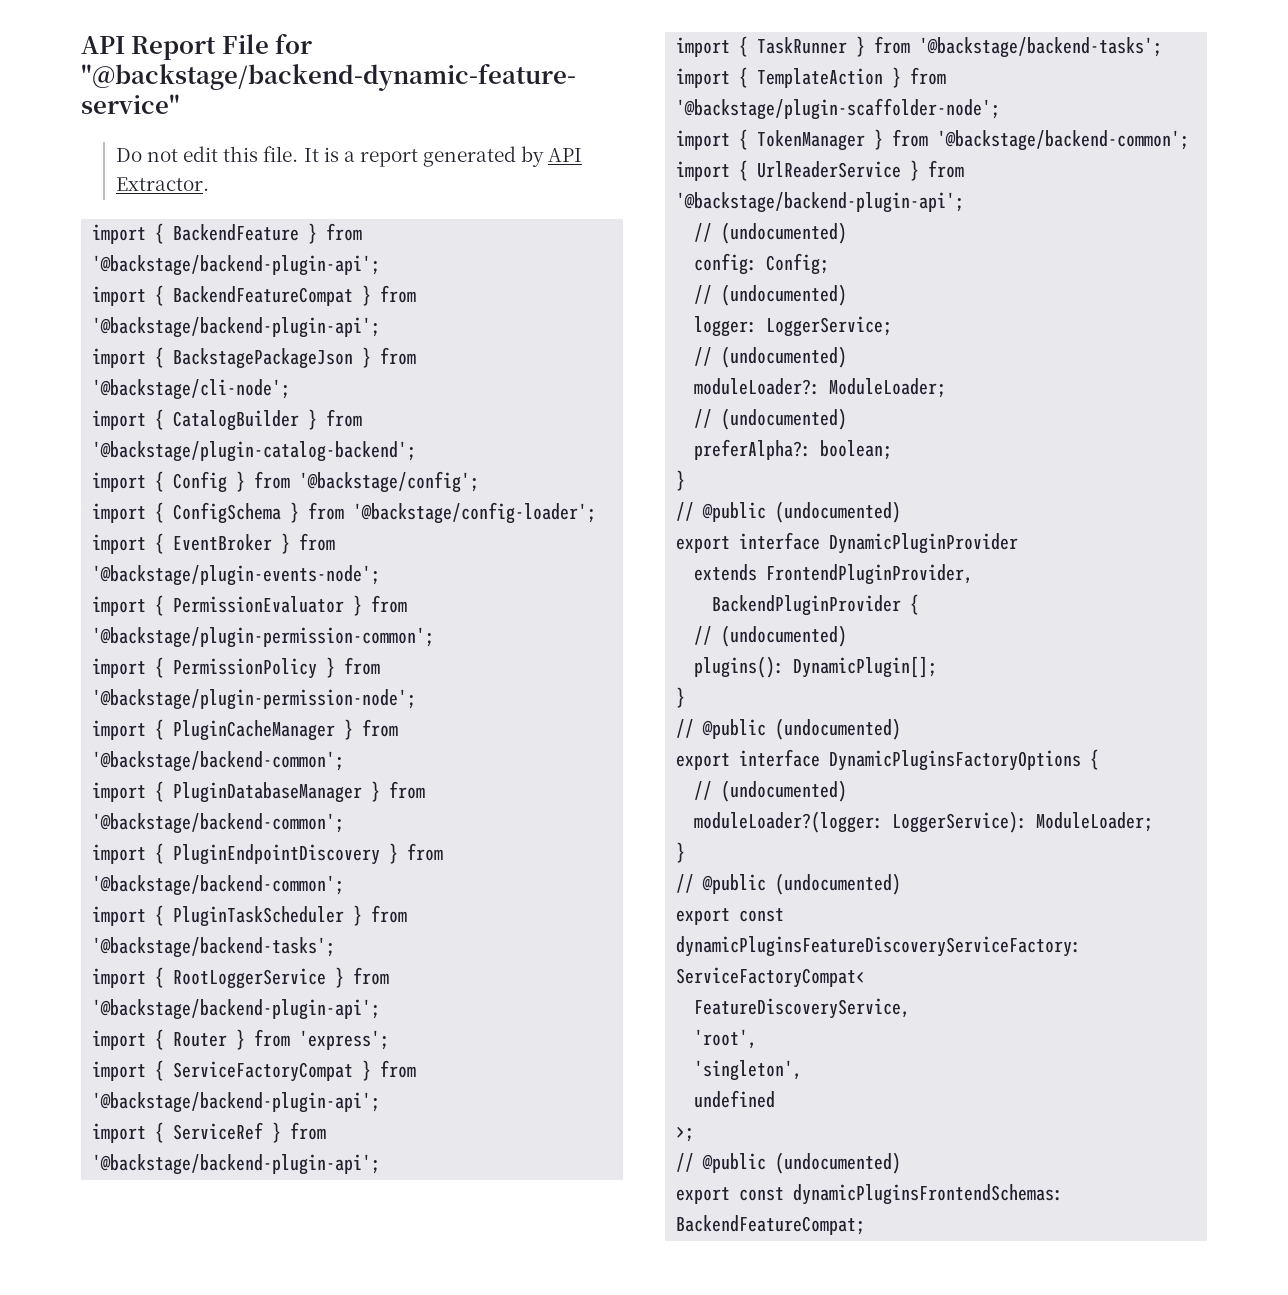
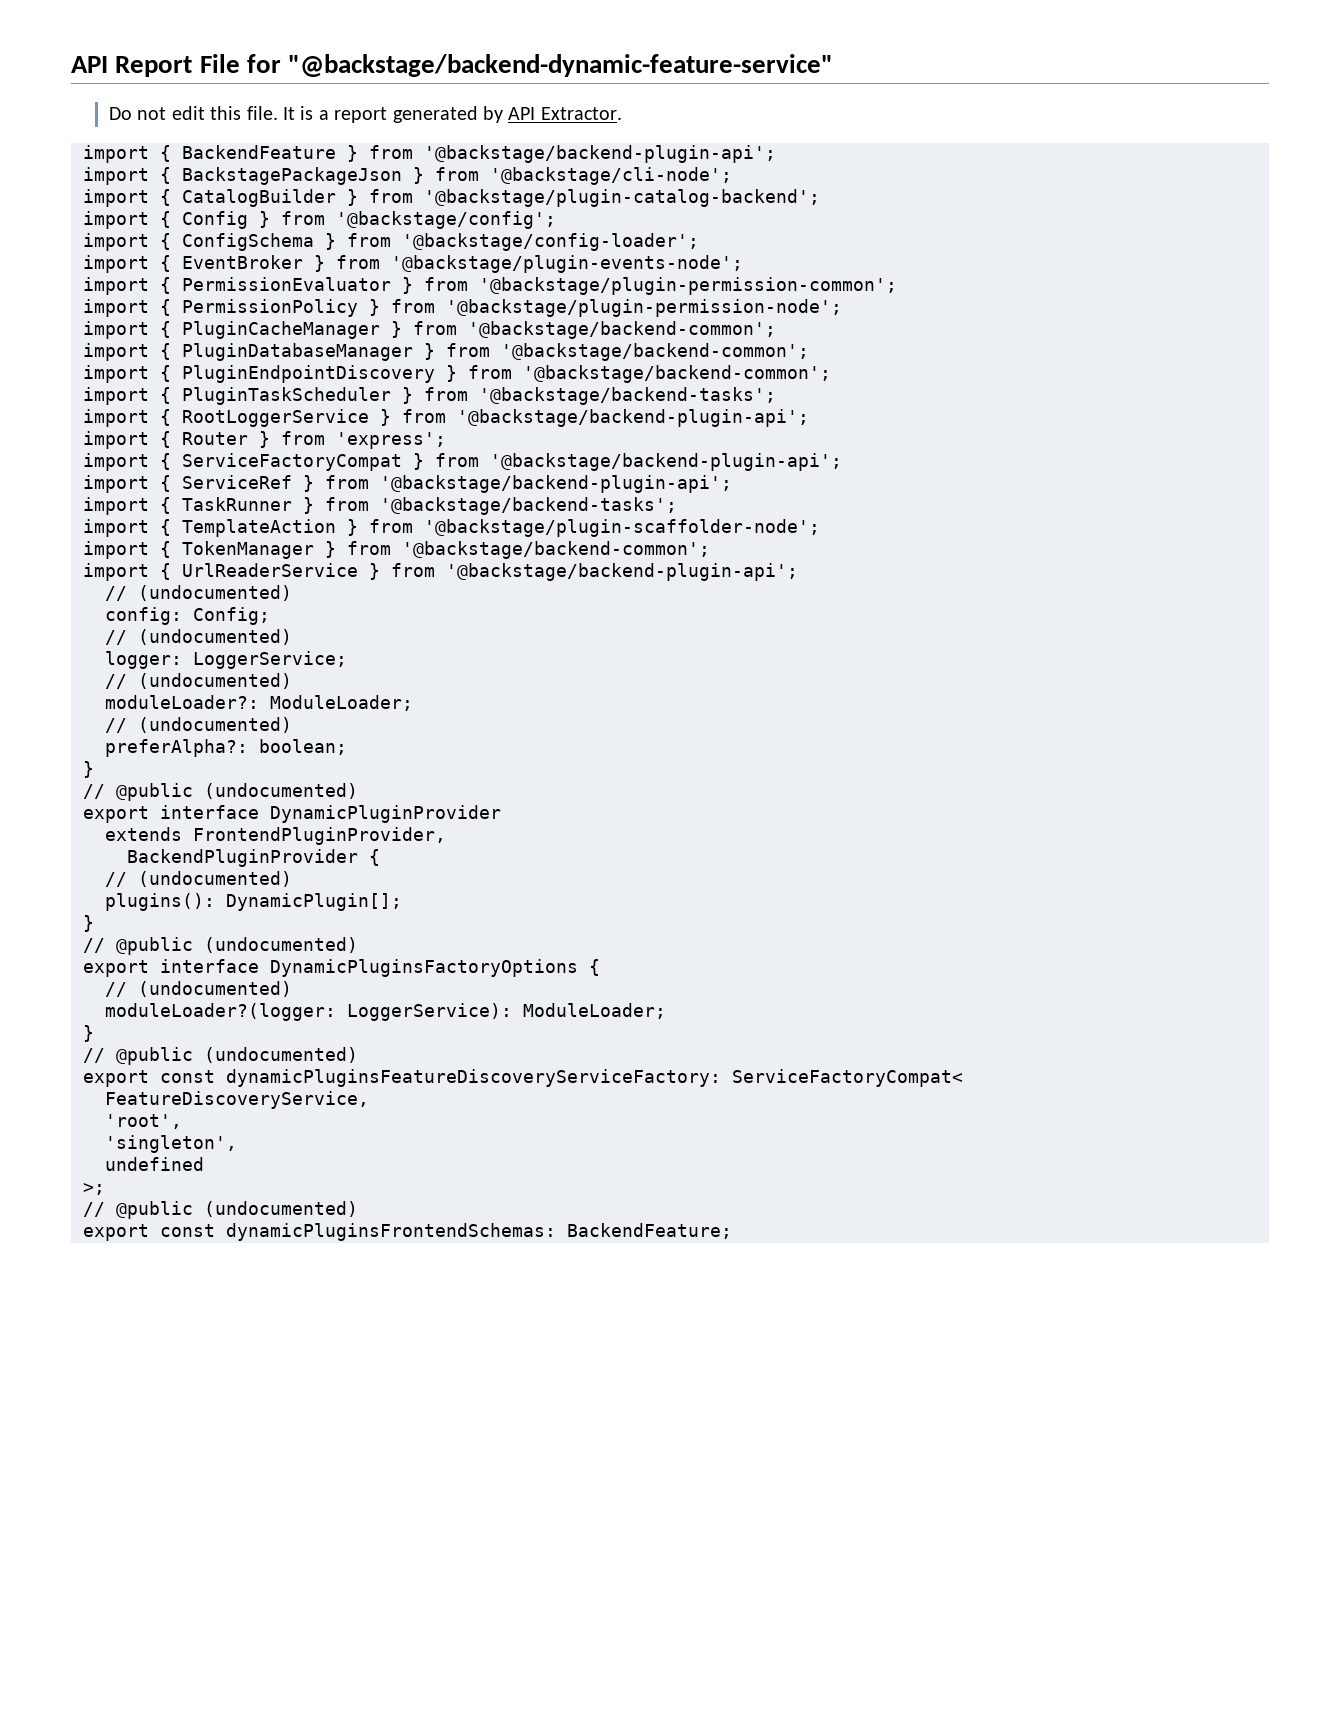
- import { BackendFeatureCompat } from '@backstage/backend-plugin-api';
- export const dynamicPluginsFrontendSchemas: BackendFeatureCompat;
+ export const dynamicPluginsFrontendSchemas: BackendFeature;

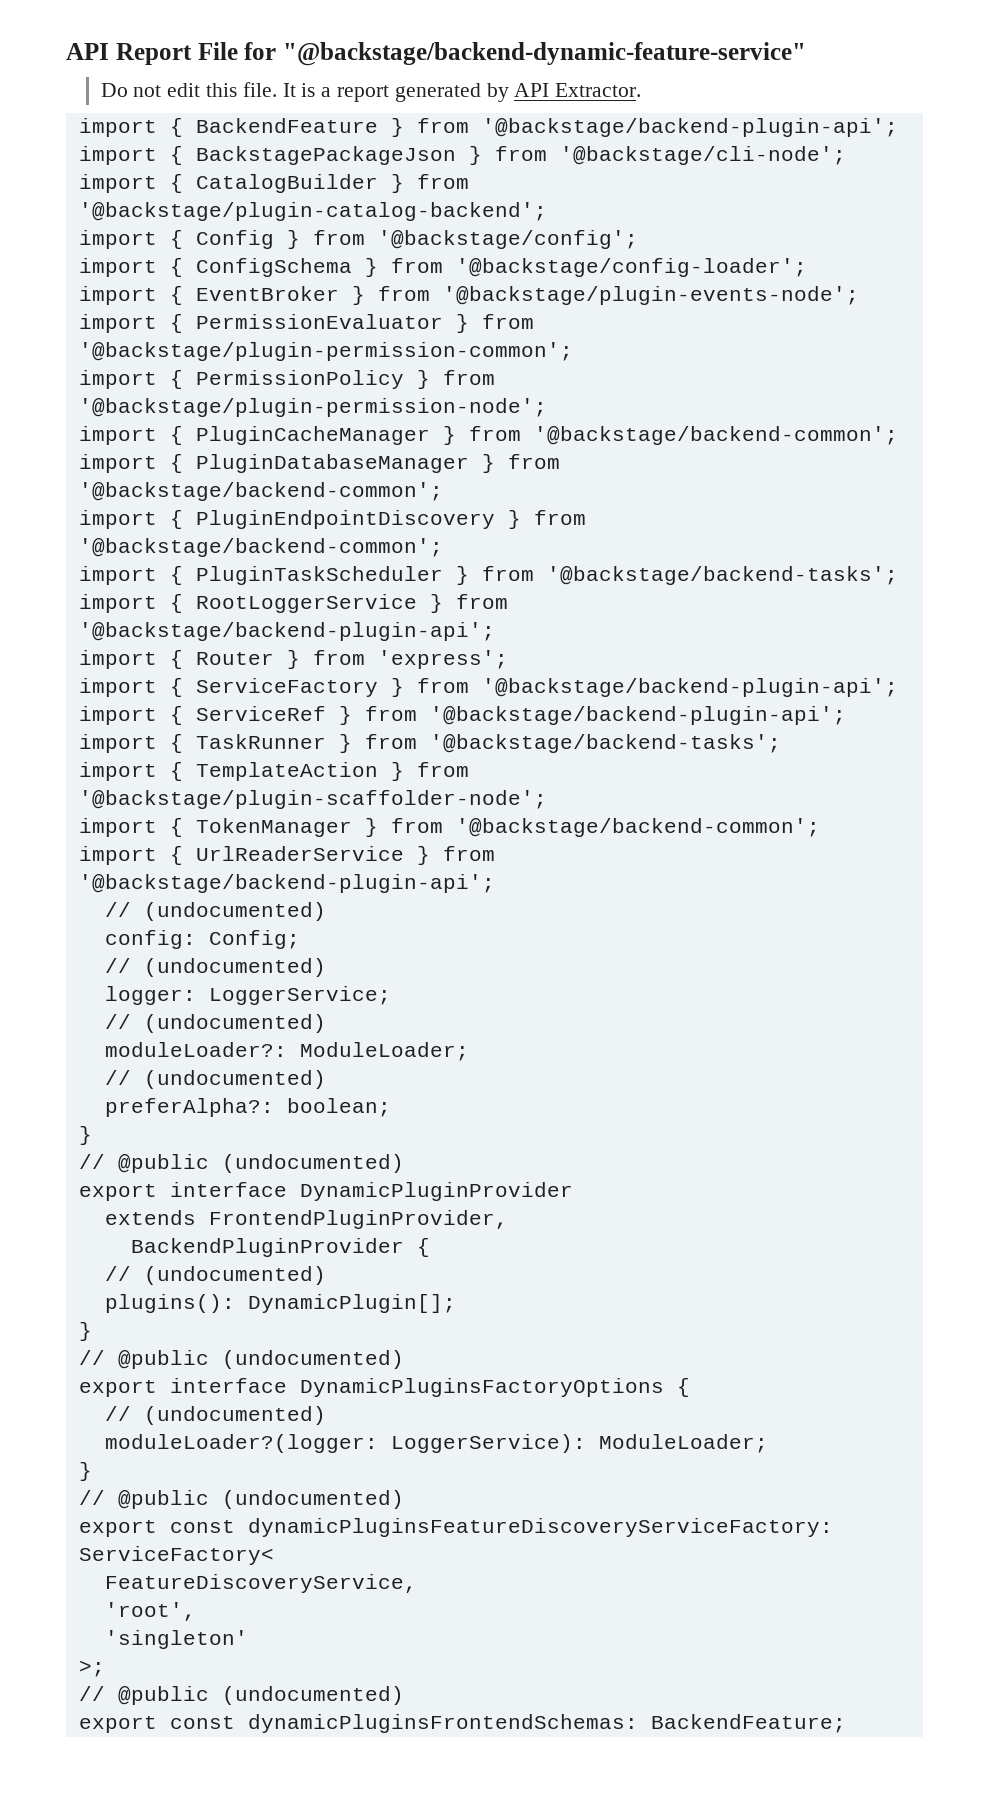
- import { ServiceFactoryCompat } from '@backstage/backend-plugin-api';
+ import { ServiceFactory } from '@backstage/backend-plugin-api';
- export const dynamicPluginsFeatureDiscoveryServiceFactory: ServiceFactoryCompat<
+ export const dynamicPluginsFeatureDiscoveryServiceFactory: ServiceFactory<
- 'singleton',
- undefined
+ 'singleton'

